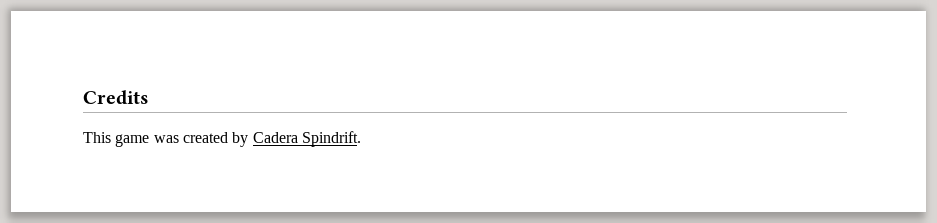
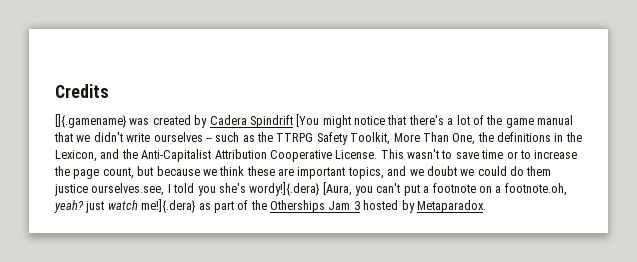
- This game was created by Cadera Spindrift.
+ []{.gamename} was created by Cadera Spindrift [You might notice that there's a lot of the game manual that we didn't write ourselves -- such as the TTRPG Safety Toolkit, More Than One, the definitions in the Lexicon, and the Anti-Capitalist Attribution Cooperative License. This wasn't to save time or to increase the page count, but because we think these are important topics, and we doubt we could do them justice ourselves.see, I told you she's wordy!]{.dera} [Aura, you can't put a footnote on a footnote.oh, yeah? just watch me!]{.dera} as part of the Otherships Jam 3 hosted by Metaparadox.

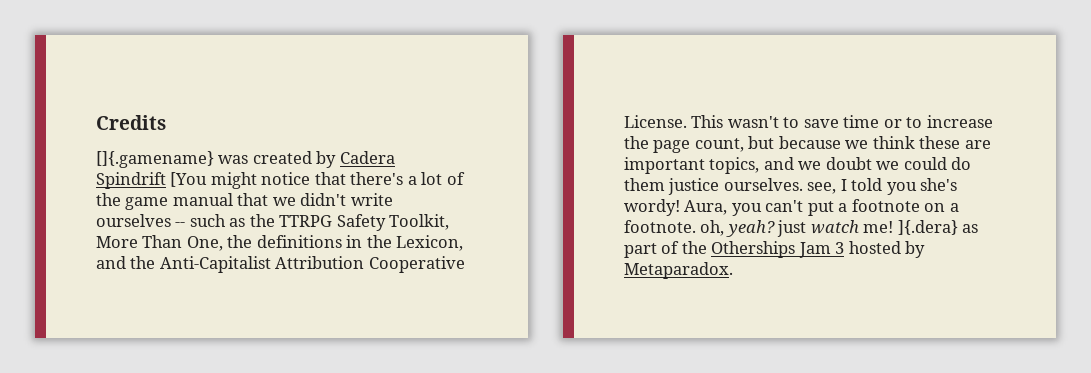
- This wasn't to save time or to increase the page count, but because we think these are important topics, and we doubt we could do them justice ourselves.see, I told you she's wordy!]{.dera} [Aura, you can't put a footnote on a footnote.oh, yeah? just watch me!]{.dera} as part of the Otherships Jam 3 hosted by Metaparadox.
+ This wasn't to save time or to increase the page count, but because we think these are important topics, and we doubt we could do them justice ourselves. see, I told you she's wordy! Aura, you can't put a footnote on a footnote. oh, yeah? just watch me! ]{.dera} as part of the Otherships Jam 3 hosted by Metaparadox.

